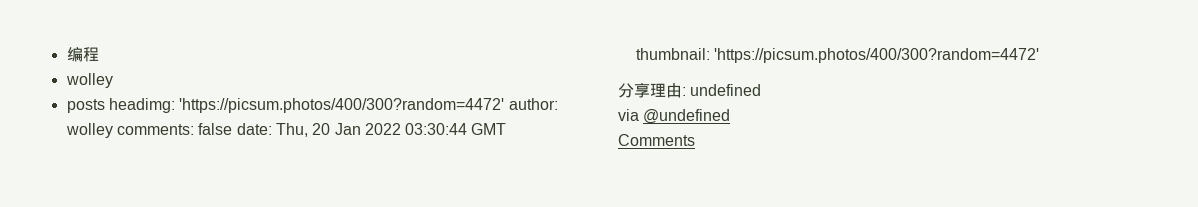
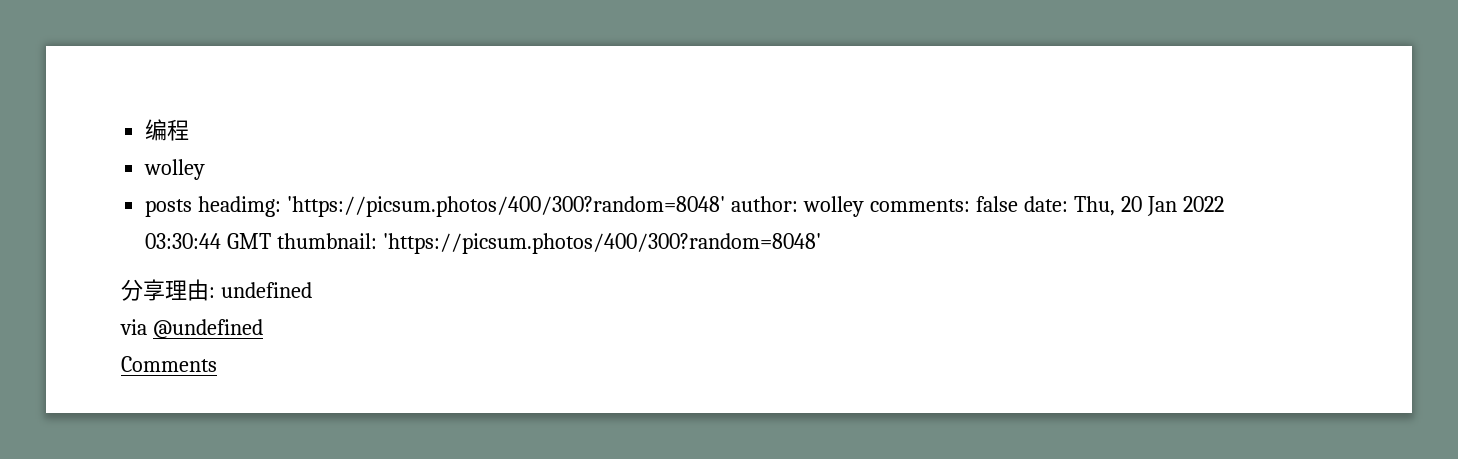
- posts headimg: 'https://picsum.photos/400/300?random=4472' author: wolley comments: false date: Thu, 20 Jan 2022 03:30:44 GMT thumbnail: 'https://picsum.photos/400/300?random=4472'
+ posts headimg: 'https://picsum.photos/400/300?random=8048' author: wolley comments: false date: Thu, 20 Jan 2022 03:30:44 GMT thumbnail: 'https://picsum.photos/400/300?random=8048'

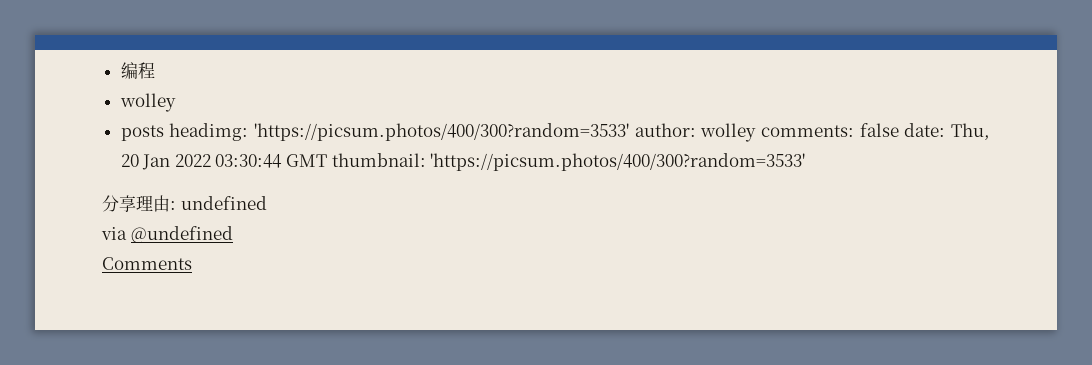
- posts headimg: 'https://picsum.photos/400/300?random=8048' author: wolley comments: false date: Thu, 20 Jan 2022 03:30:44 GMT thumbnail: 'https://picsum.photos/400/300?random=8048'
+ posts headimg: 'https://picsum.photos/400/300?random=3533' author: wolley comments: false date: Thu, 20 Jan 2022 03:30:44 GMT thumbnail: 'https://picsum.photos/400/300?random=3533'

